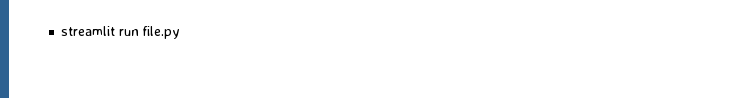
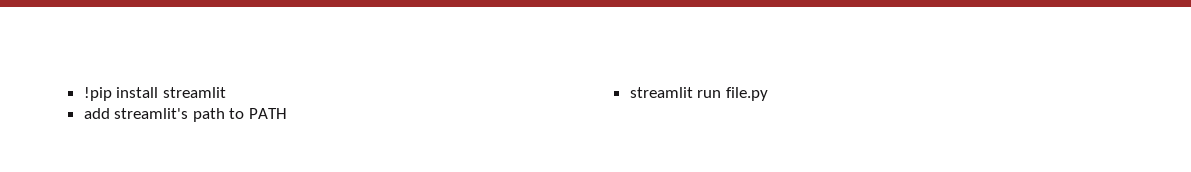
+ !pip install streamlit
+ add streamlit's path to PATH

